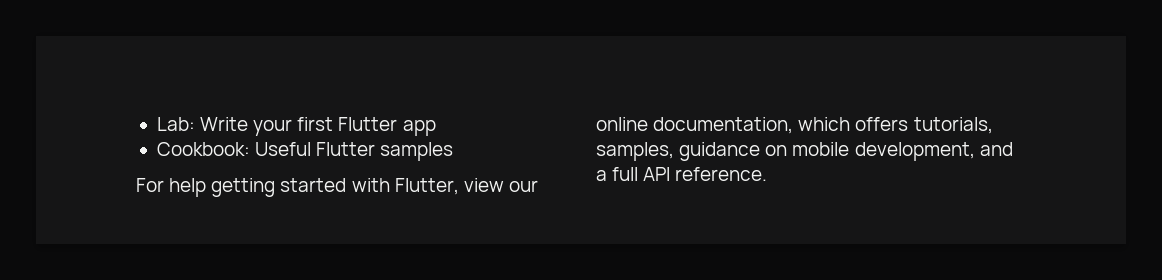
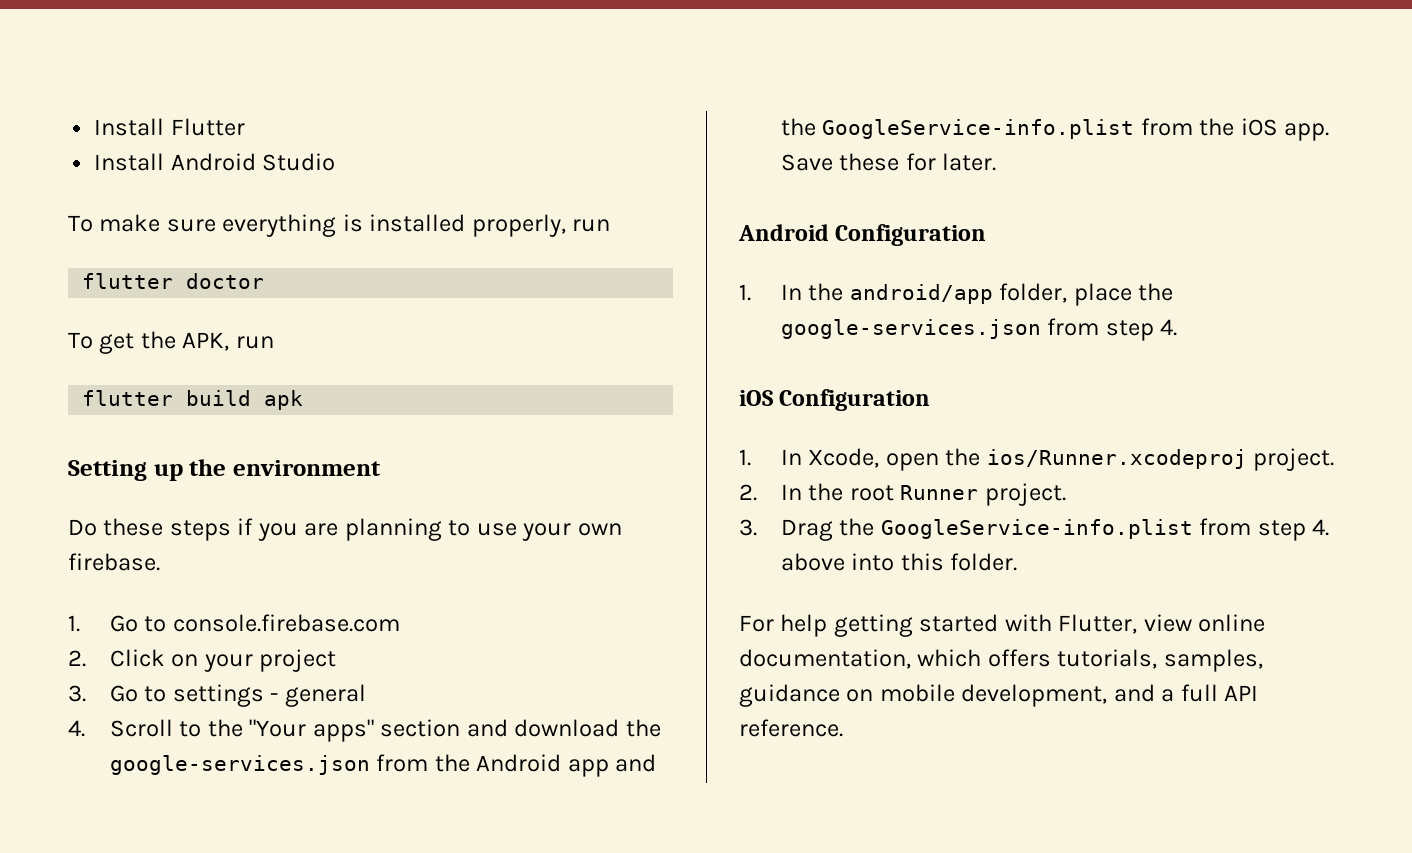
- Lab: Write your first Flutter app
- Cookbook: Useful Flutter samples
+ Install Flutter
+ Install Android Studio
+ To make sure everything is installed properly, run
+ flutter doctor
+ To get the APK, run
+ flutter build apk
+ Setting up the environment
+ Do these steps if you are planning to use your own firebase.
+ 1. Go to console.firebase.com
+ 2. Click on your project
+ 3. Go to settings - general
+ 4. Scroll to the "Your apps" section and download the google-services.json from the Android app and the GoogleService-info.plist from the iOS app. Save these for later.
+ Android Configuration
+ 1. In the android/app folder, place the google-services.json from step 4.
+ iOS Configuration
+ 1. In Xcode, open the ios/Runner.xcodeproj project.
+ 2. In the root Runner project.
+ 3. Drag the GoogleService-info.plist from step 4. above into this folder.
- For help getting started with Flutter, view our online documentation, which offers tutorials, samples, guidance on mobile development, and a full API reference.
+ For help getting started with Flutter, view online documentation, which offers tutorials, samples, guidance on mobile development, and a full API reference.

